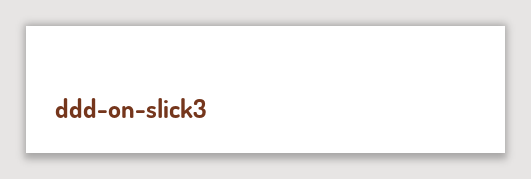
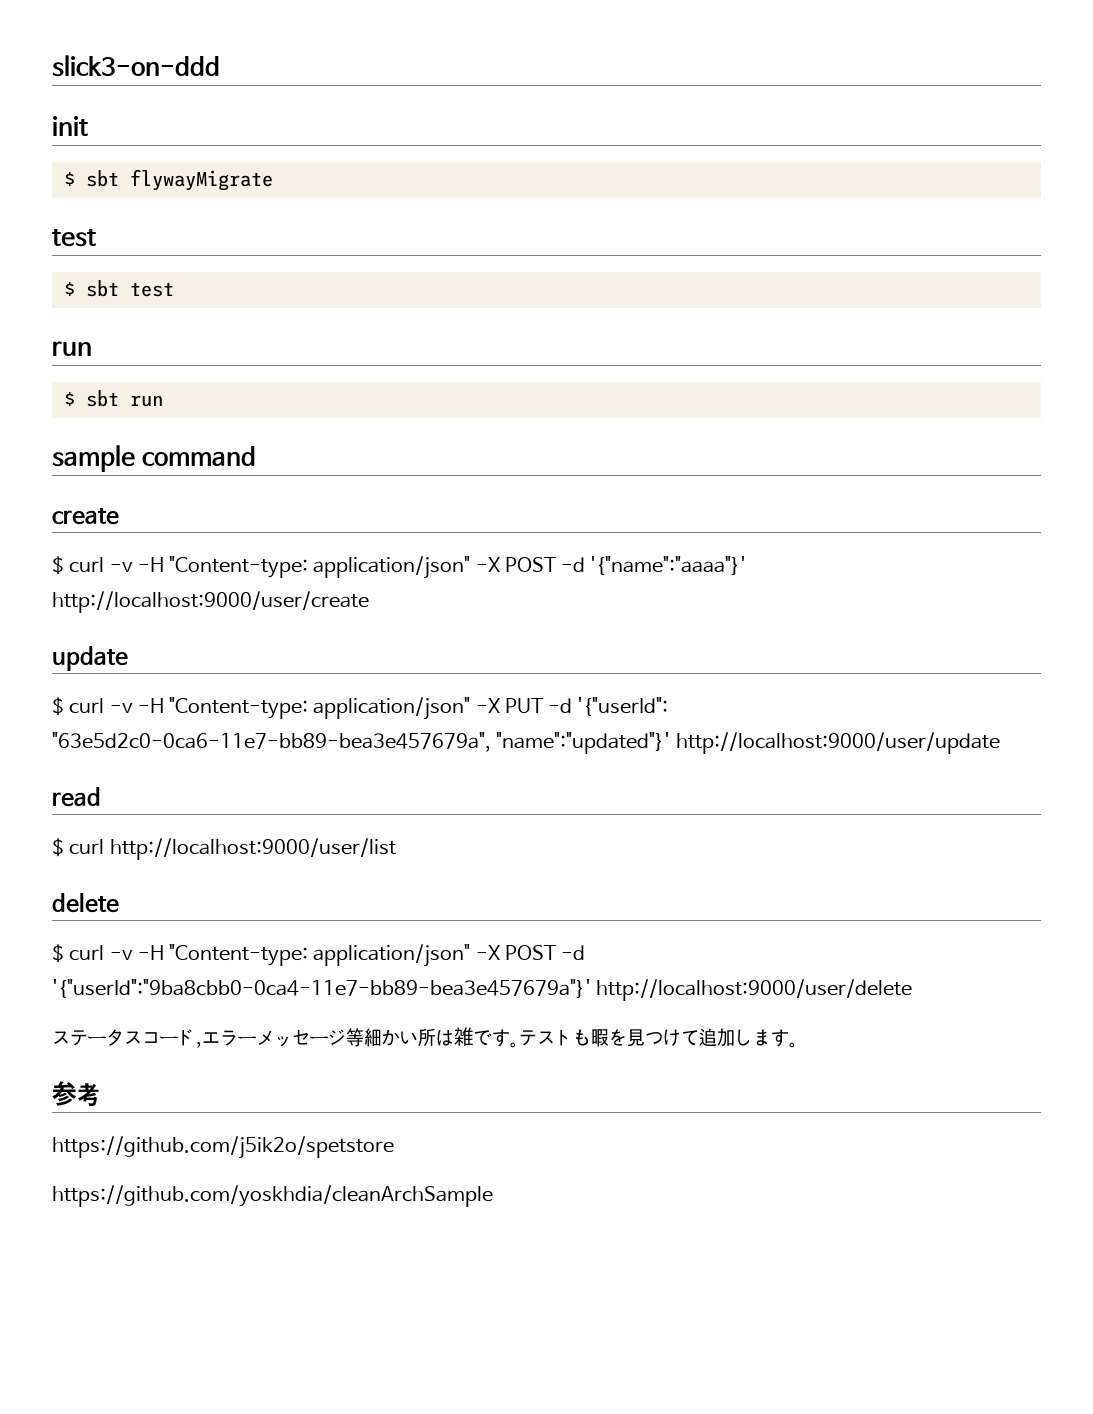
- ddd-on-slick3
+ slick3-on-ddd
+ init
+ $ sbt flywayMigrate
+ test
+ $ sbt test
+ run
+ $ sbt run
+ sample command
+ create
+ $ curl -v -H "Content-type: application/json" -X POST -d '{"name":"aaaa"}' http://localhost:9000/user/create
+ update
+ $ curl -v -H "Content-type: application/json" -X PUT -d '{"userId": "63e5d2c0-0ca6-11e7-bb89-bea3e457679a", "name":"updated"}' http://localhost:9000/user/update
+ read
+ $ curl http://localhost:9000/user/list
+ delete
+ $ curl -v -H "Content-type: application/json" -X POST -d '{"userId":"9ba8cbb0-0ca4-11e7-bb89-bea3e457679a"}' http://localhost:9000/user/delete
+ ステータスコード,エラーメッセージ等細かい所は雑です。テストも暇を見つけて追加します。
+ 参考
+ https://github.com/j5ik2o/spetstore
+ https://github.com/yoskhdia/cleanArchSample

